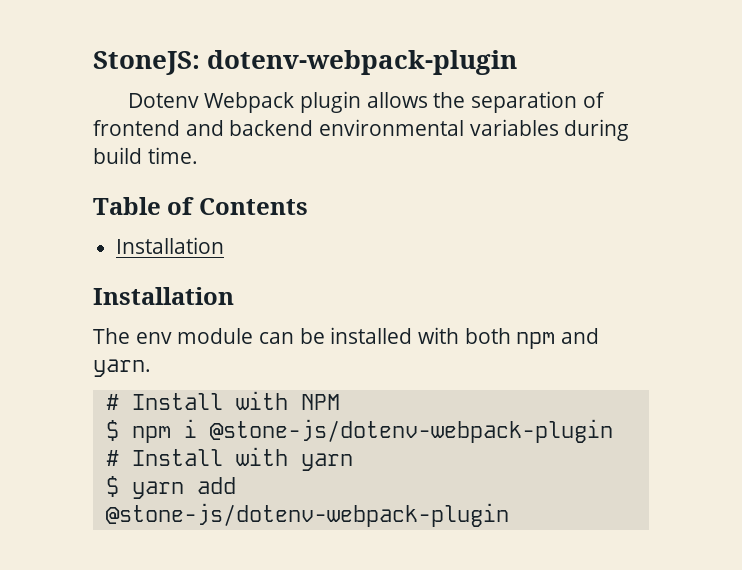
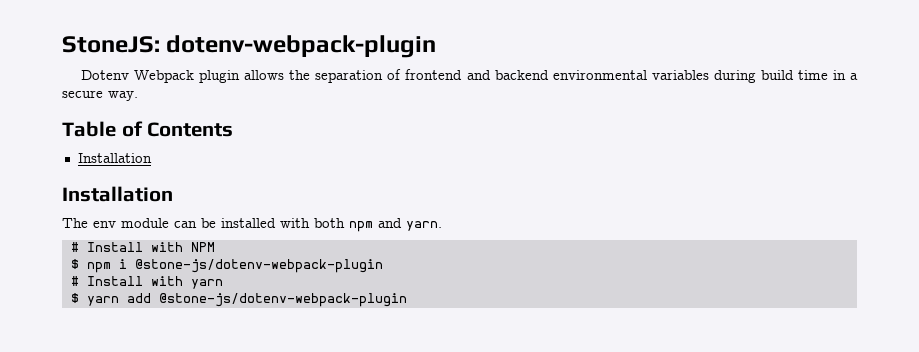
- Dotenv Webpack plugin allows the separation of frontend and backend environmental variables during build time.
+ Dotenv Webpack plugin allows the separation of frontend and backend environmental variables during build time in a secure way.

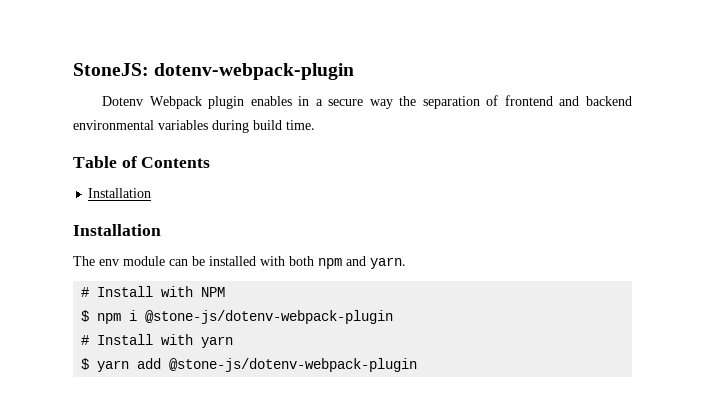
- Dotenv Webpack plugin allows the separation of frontend and backend environmental variables during build time in a secure way.
+ Dotenv Webpack plugin enables in a secure way the separation of frontend and backend environmental variables during build time.

